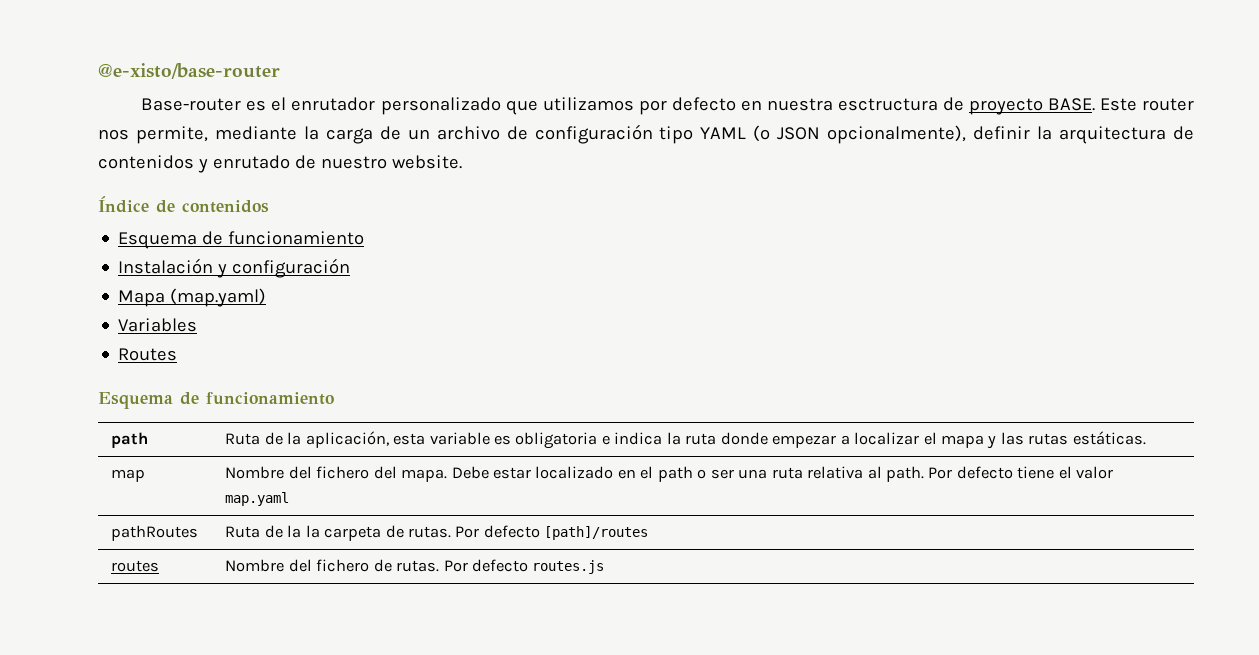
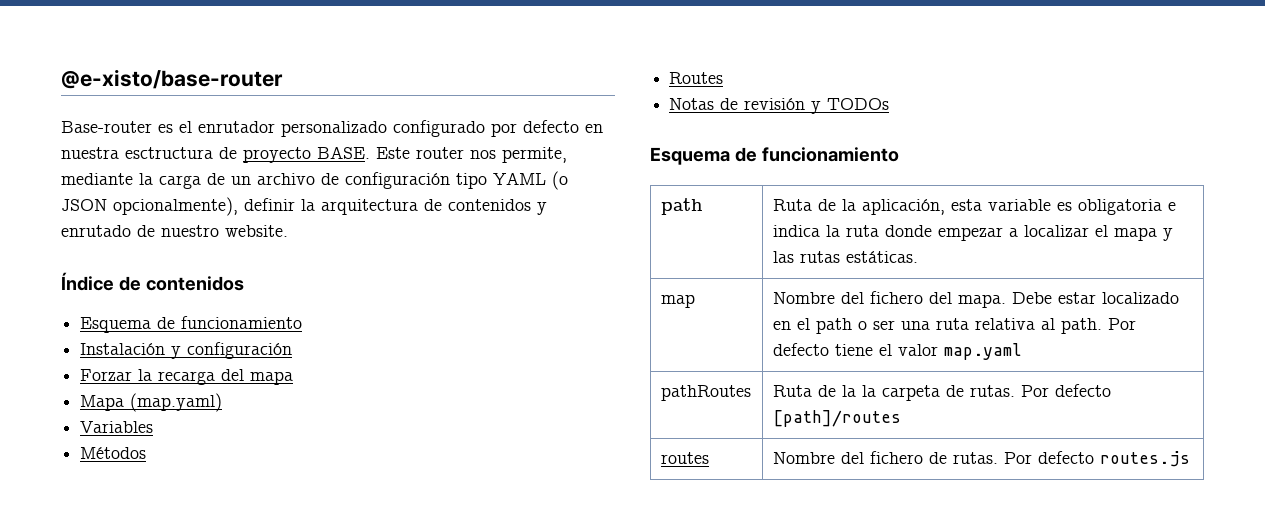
- Base-router es el enrutador personalizado que utilizamos por defecto en nuestra esctructura de proyecto BASE.
+ Base-router es el enrutador personalizado configurado por defecto en nuestra esctructura de proyecto BASE.
+ Forzar la recarga del mapa
+ Métodos
+ Notas de revisión y TODOs

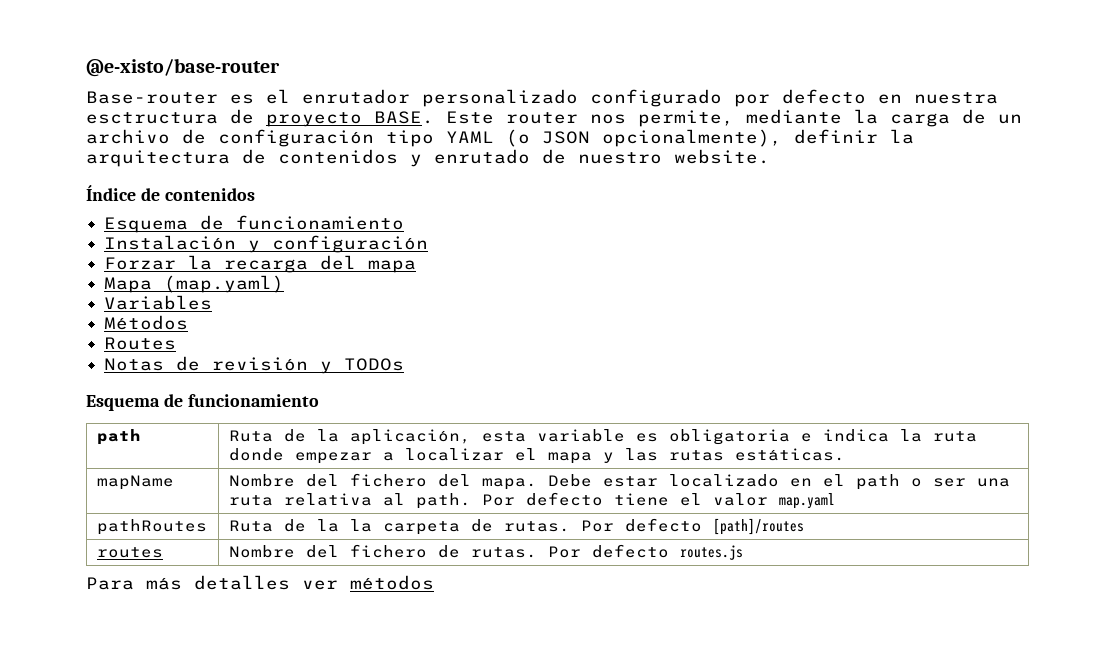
- map | Nombre del fichero del mapa. Debe estar localizado en el path o ser una ruta relativa al path. Por defecto tiene el valor map.yaml
+ mapName | Nombre del fichero del mapa. Debe estar localizado en el path o ser una ruta relativa al path. Por defecto tiene el valor map.yaml
+ Para más detalles ver métodos

